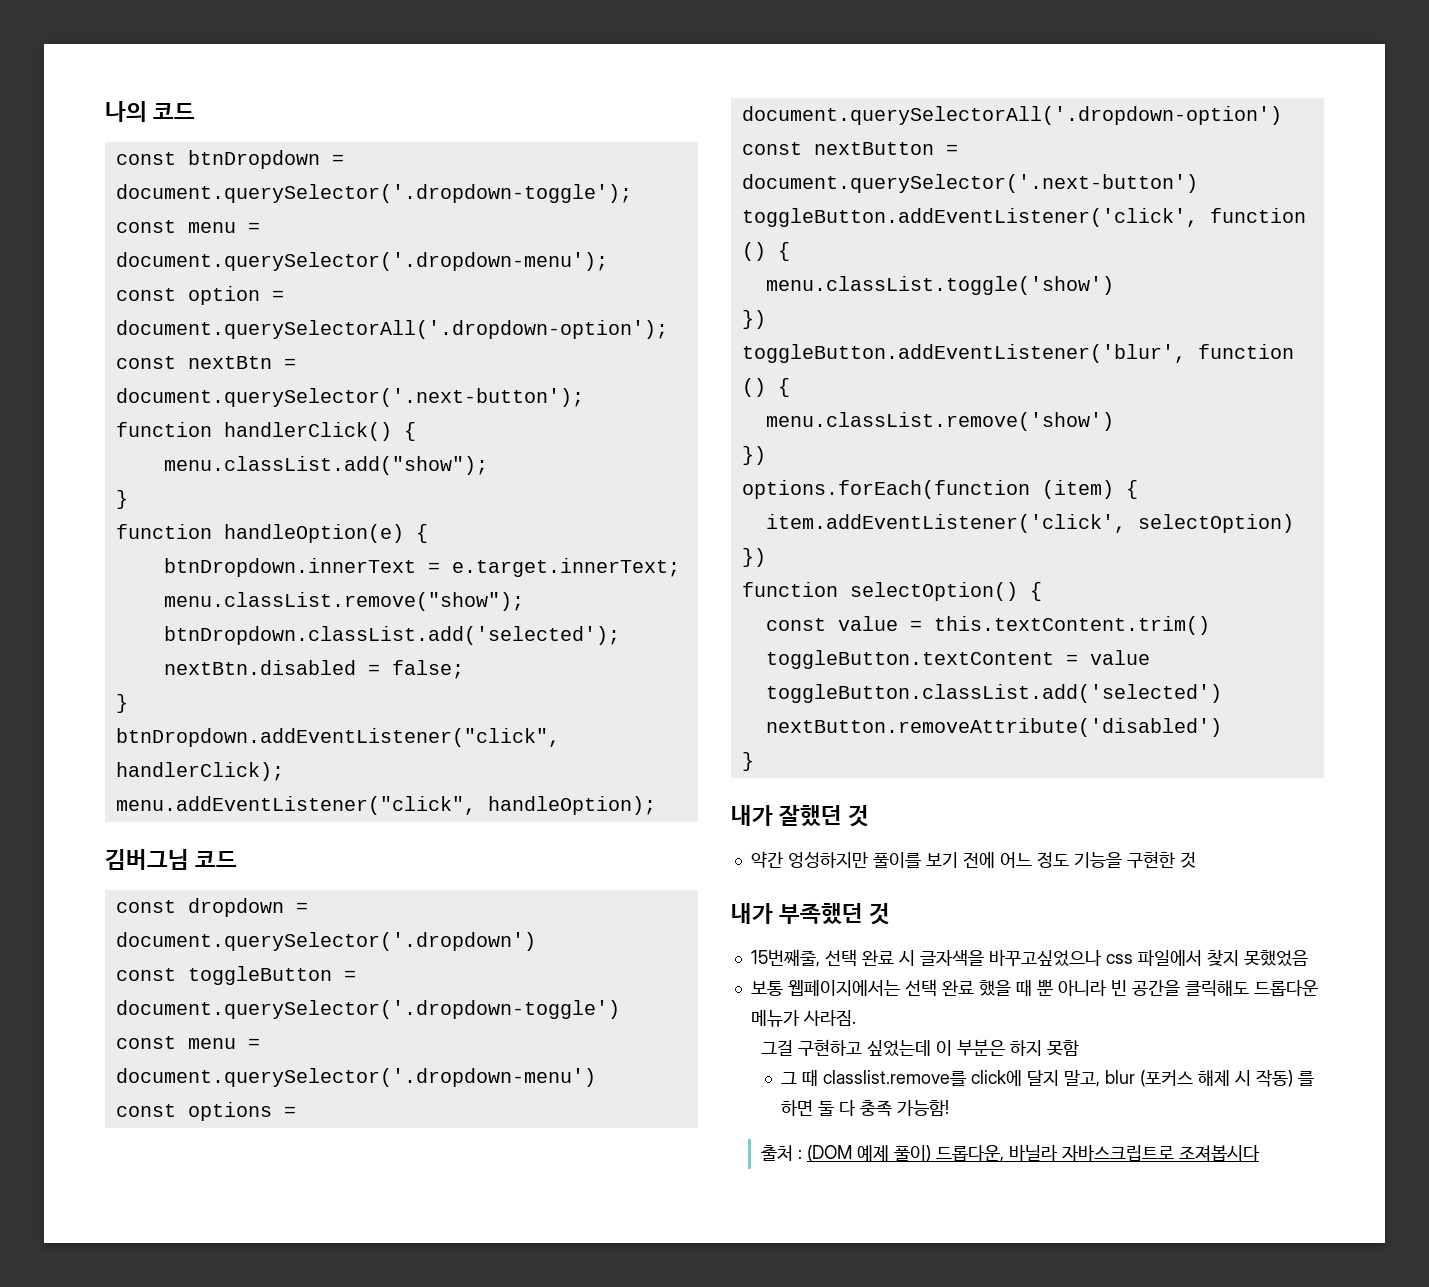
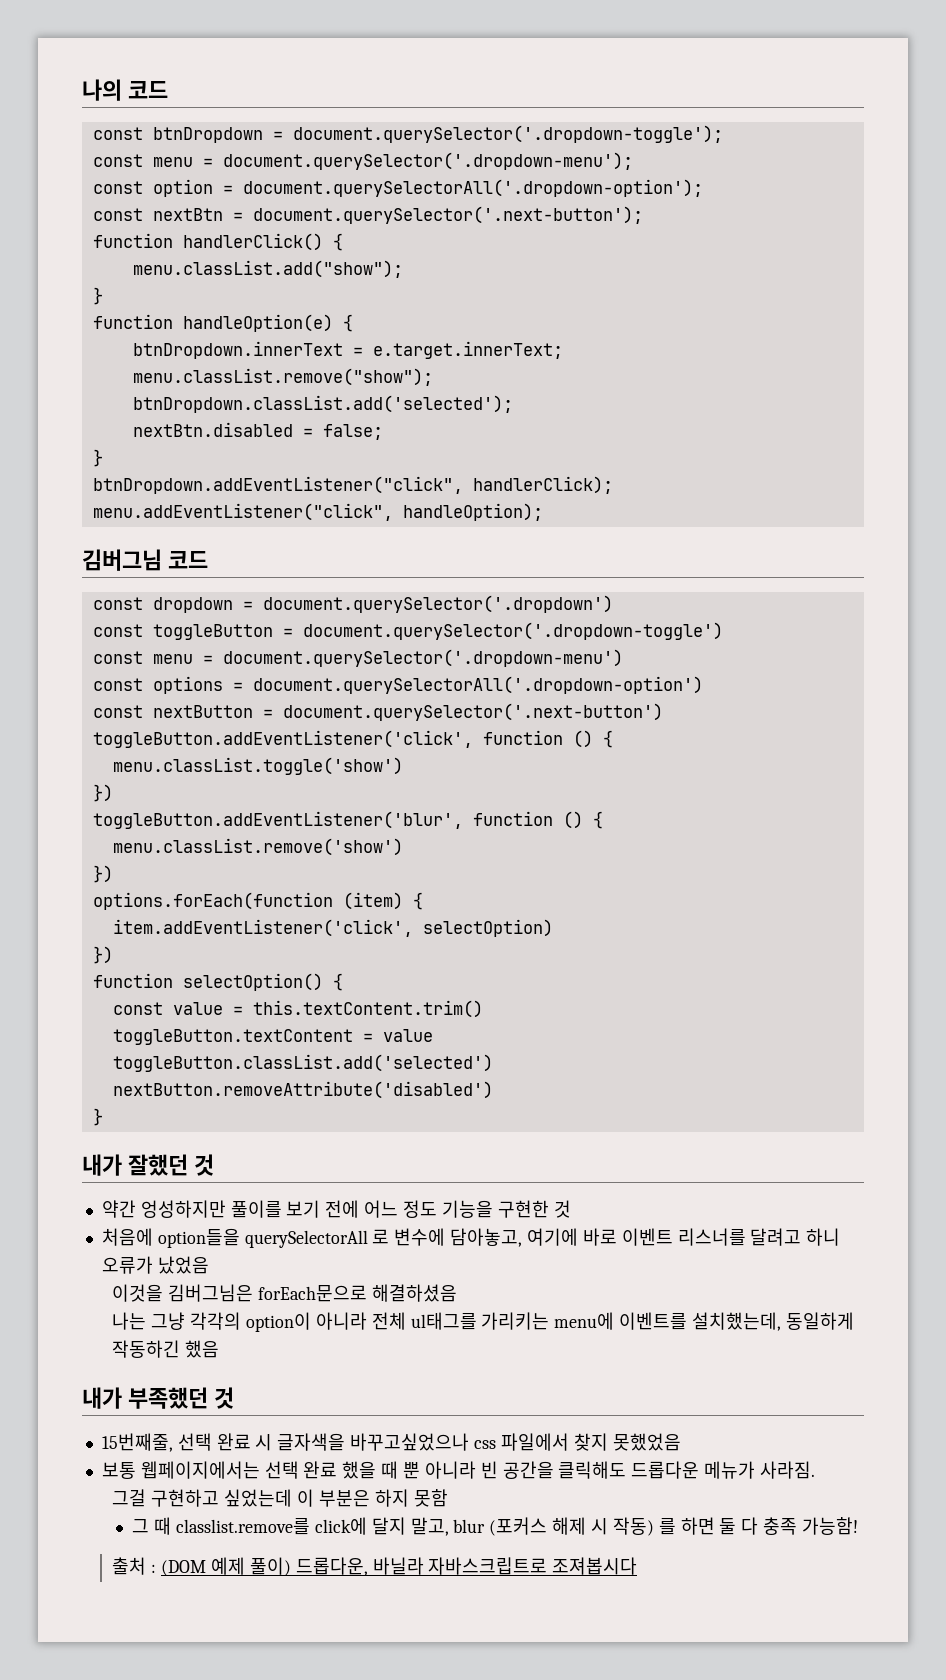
+ 처음에 option들을 querySelectorAll 로 변수에 담아놓고, 여기에 바로 이벤트 리스너를 달려고 하니 오류가 났었음
+ 이것을 김버그님은 forEach문으로 해결하셨음
+ 나는 그냥 각각의 option이 아니라 전체 ul태그를 가리키는 menu에 이벤트를 설치했는데, 동일하게 작동하긴 했음

